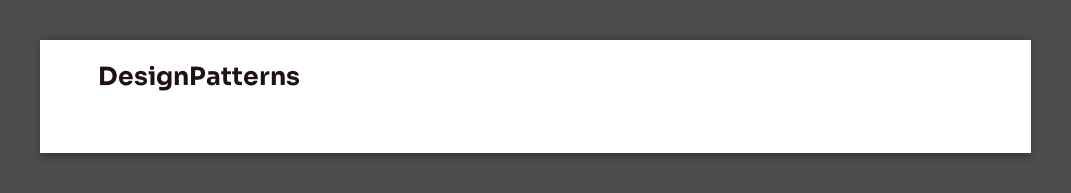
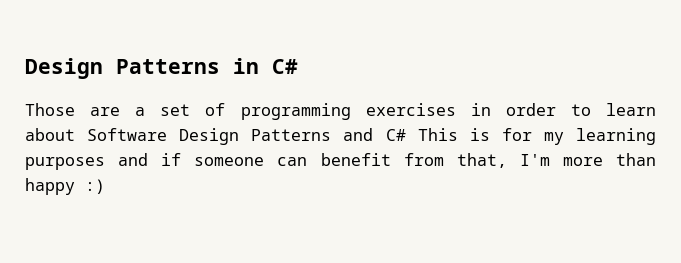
- DesignPatterns
+ Design Patterns in C#
+ Those are a set of programming exercises in order to learn about Software Design Patterns and C# This is for my learning purposes and if someone can benefit from that, I'm more than happy :)

